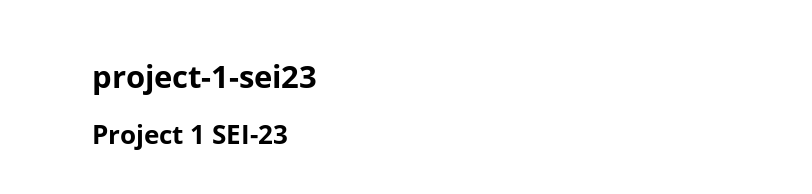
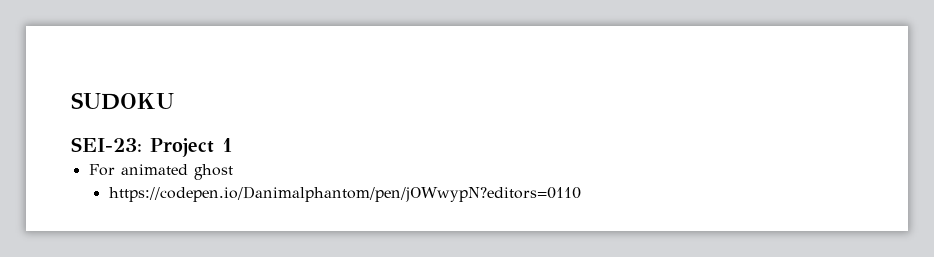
- project-1-sei23
- Project 1 SEI-23
+ SUDOKU
+ SEI-23: Project 1
+ For animated ghost
+ https://codepen.io/Danimalphantom/pen/jOWwypN?editors=0110

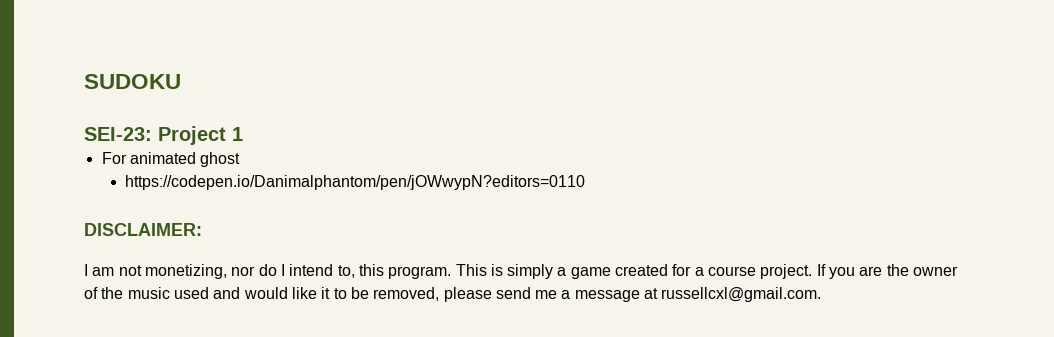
+ DISCLAIMER:
+ I am not monetizing, nor do I intend to, this program. This is simply a game created for a course project. If you are the owner of the music used and would like it to be removed, please send me a message at russellcxl@gmail.com.

